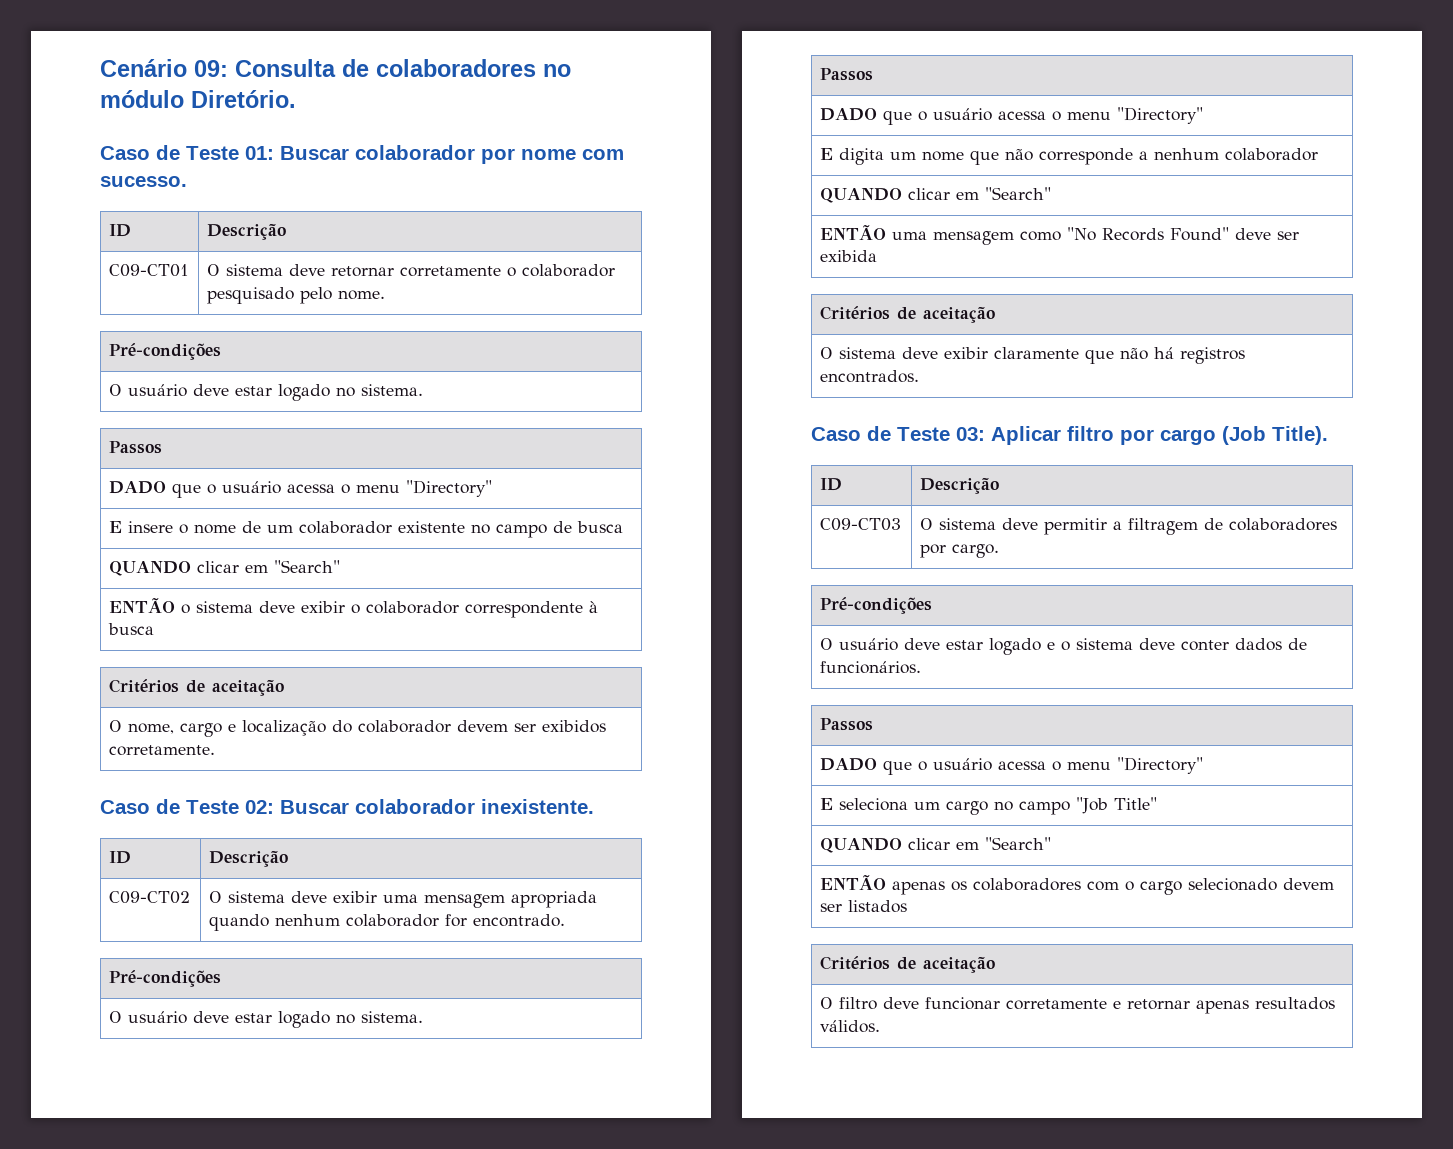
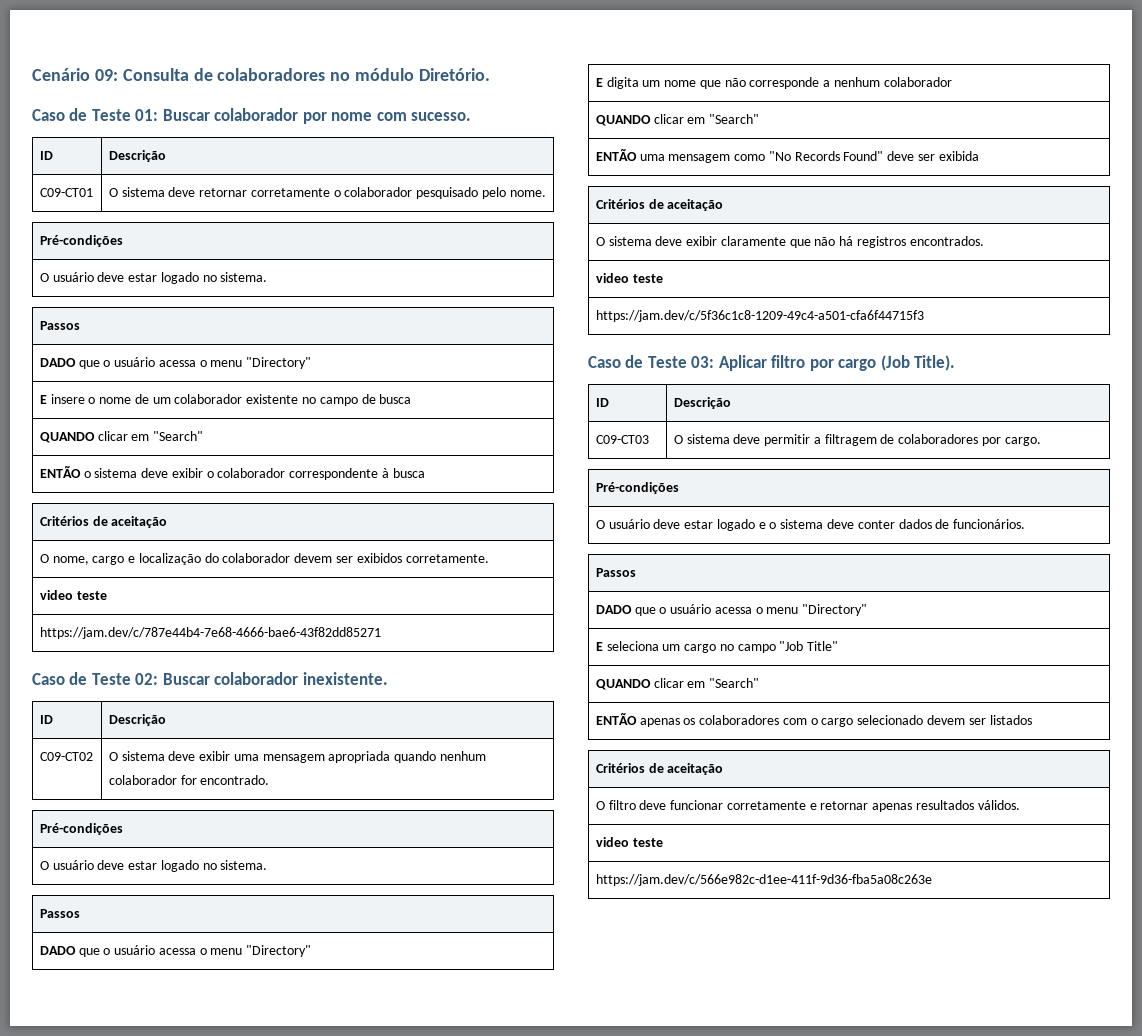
  O nome, cargo e localização do colaborador devem ser exibidos corretamente.
+ video teste
+ https://jam.dev/c/787e44b4-7e68-4666-bae6-43f82dd85271
  O sistema deve exibir claramente que não há registros encontrados.
+ video teste
+ https://jam.dev/c/5f36c1c8-1209-49c4-a501-cfa6f44715f3
  O filtro deve funcionar corretamente e retornar apenas resultados válidos.
+ video teste
+ https://jam.dev/c/566e982c-d1ee-411f-9d36-fba5a08c263e

